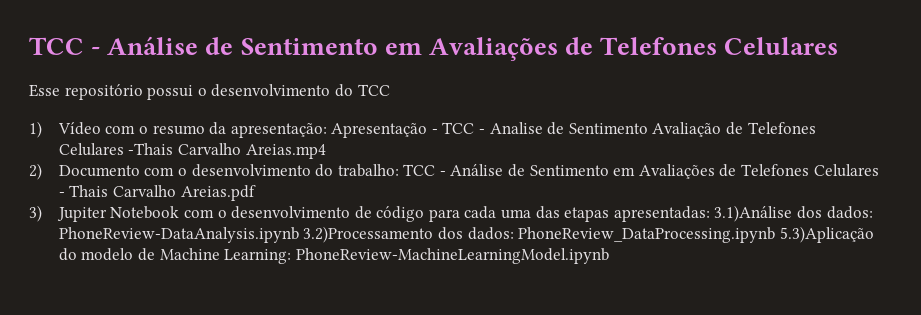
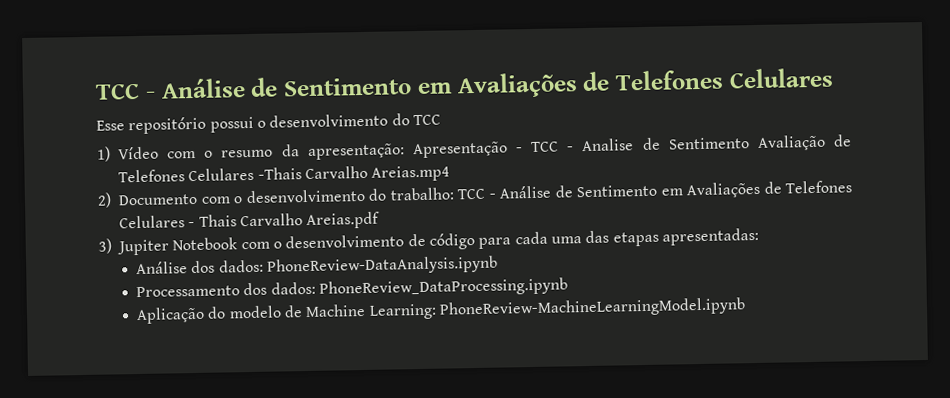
- 3) Jupiter Notebook com o desenvolvimento de código para cada uma das etapas apresentadas: 3.1)Análise dos dados: PhoneReview-DataAnalysis.ipynb 3.2)Processamento dos dados: PhoneReview_DataProcessing.ipynb 5.3)Aplicação do modelo de Machine Learning: PhoneReview-MachineLearningModel.ipynb
+ 3) Jupiter Notebook com o desenvolvimento de código para cada uma das etapas apresentadas:
+ Análise dos dados: PhoneReview-DataAnalysis.ipynb
+ Processamento dos dados: PhoneReview_DataProcessing.ipynb
+ Aplicação do modelo de Machine Learning: PhoneReview-MachineLearningModel.ipynb

